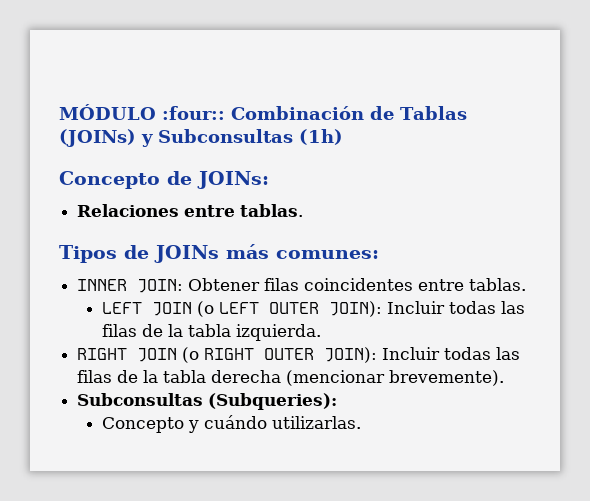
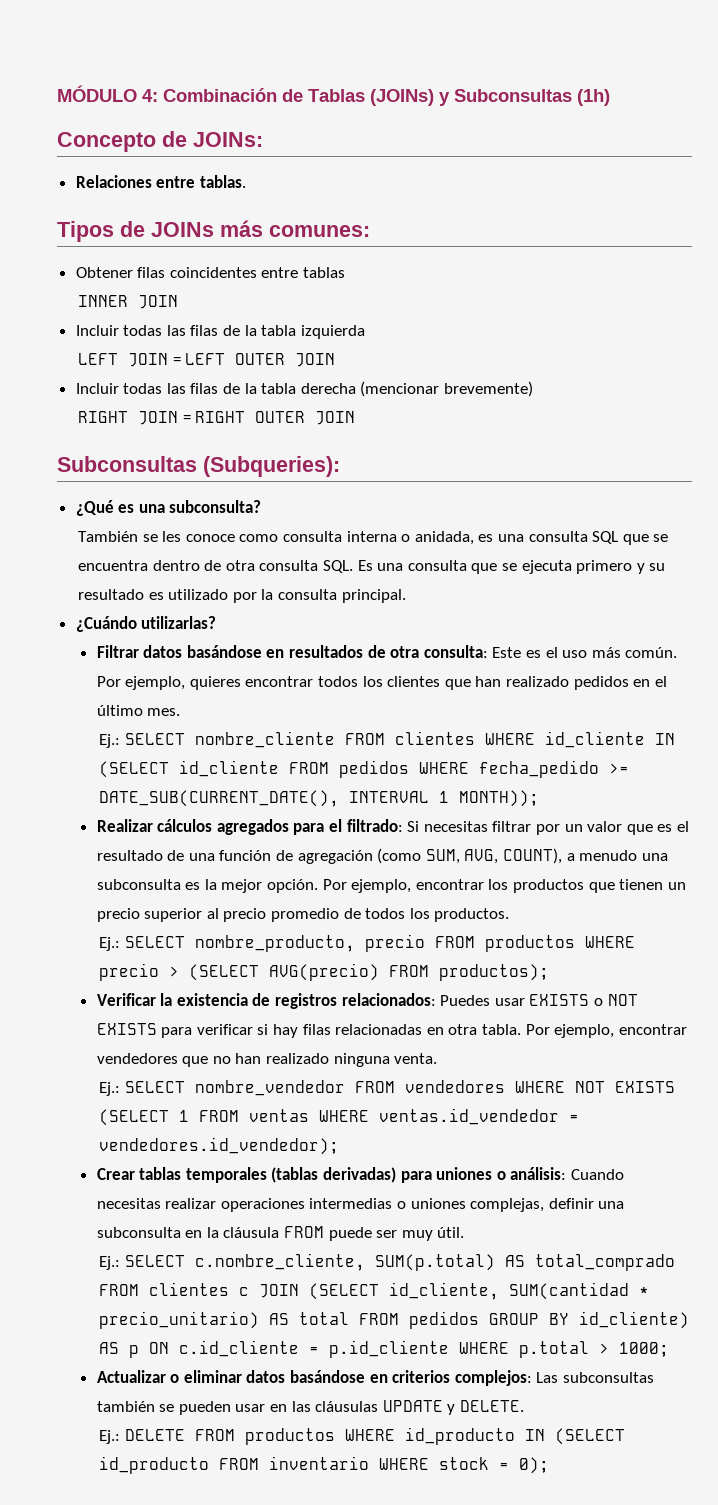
- MÓDULO :four:: Combinación de Tablas (JOINs) y Subconsultas (1h)
+ MÓDULO 4: Combinación de Tablas (JOINs) y Subconsultas (1h)
- INNER JOIN: Obtener filas coincidentes entre tablas.
- LEFT JOIN (o LEFT OUTER JOIN): Incluir todas las filas de la tabla izquierda.
- RIGHT JOIN (o RIGHT OUTER JOIN): Incluir todas las filas de la tabla derecha (mencionar brevemente).
+ Obtener filas coincidentes entre tablas
+ INNER JOIN
+ Incluir todas las filas de la tabla izquierda
+ LEFT JOIN = LEFT OUTER JOIN
+ Incluir todas las filas de la tabla derecha (mencionar brevemente)
+ RIGHT JOIN = RIGHT OUTER JOIN
  Subconsultas (Subqueries):
- Concepto y cuándo utilizarlas.
+ ¿Qué es una subconsulta?
+ También se les conoce como consulta interna o anidada, es una consulta SQL que se encuentra dentro de otra consulta SQL. Es una consulta que se ejecuta primero y su resultado es utilizado por la consulta principal.
+ ¿Cuándo utilizarlas?
+ Filtrar datos basándose en resultados de otra consulta: Este es el uso más común. Por ejemplo, quieres encontrar todos los clientes que han realizado pedidos en el último mes.
+ Ej.: SELECT nombre_cliente FROM clientes WHERE id_cliente IN (SELECT id_cliente FROM pedidos WHERE fecha_pedido >= DATE_SUB(CURRENT_DATE(), INTERVAL 1 MONTH));
+ Realizar cálculos agregados para el filtrado: Si necesitas filtrar por un valor que es el resultado de una función de agregación (como SUM, AVG, COUNT), a menudo una subconsulta es la mejor opción. Por ejemplo, encontrar los productos que tienen un precio superior al precio promedio de todos los productos.
+ Ej.: SELECT nombre_producto, precio FROM productos WHERE precio > (SELECT AVG(precio) FROM productos);
+ Verificar la existencia de registros relacionados: Puedes usar EXISTS o NOT EXISTS para verificar si hay filas relacionadas en otra tabla. Por ejemplo, encontrar vendedores que no han realizado ninguna venta.
+ Ej.: SELECT nombre_vendedor FROM vendedores WHERE NOT EXISTS (SELECT 1 FROM ventas WHERE ventas.id_vendedor = vendedores.id_vendedor);
+ Crear tablas temporales (tablas derivadas) para uniones o análisis: Cuando necesitas realizar operaciones intermedias o uniones complejas, definir una subconsulta en la cláusula FROM puede ser muy útil.
+ Ej.: SELECT c.nombre_cliente, SUM(p.total) AS total_comprado FROM clientes c JOIN (SELECT id_cliente, SUM(cantidad * precio_unitario) AS total FROM pedidos GROUP BY id_cliente) AS p ON c.id_cliente = p.id_cliente WHERE p.total > 1000;
+ Actualizar o eliminar datos basándose en criterios complejos: Las subconsultas también se pueden usar en las cláusulas UPDATE y DELETE.
+ Ej.: DELETE FROM productos WHERE id_producto IN (SELECT id_producto FROM inventario WHERE stock = 0);

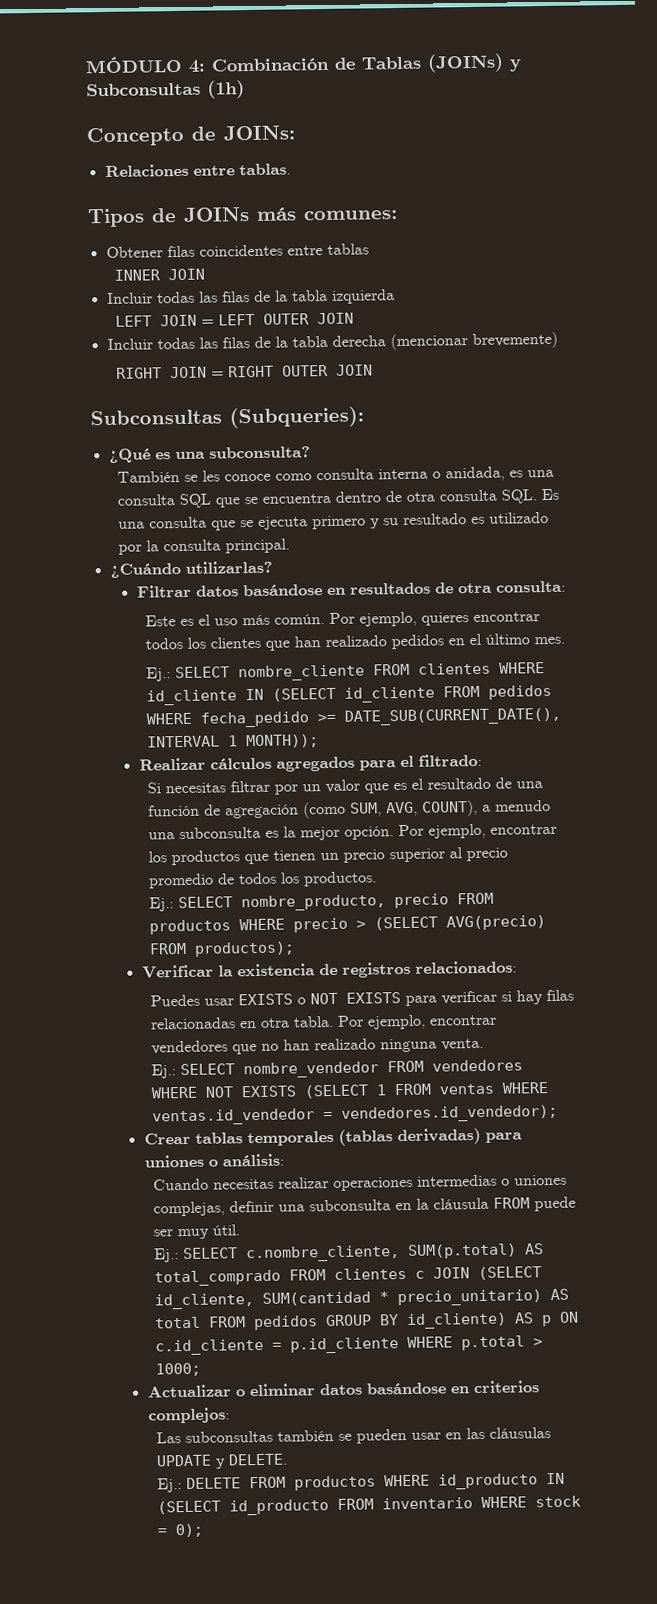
- Filtrar datos basándose en resultados de otra consulta: Este es el uso más común.
+ Filtrar datos basándose en resultados de otra consulta:
+ Este es el uso más común.
- Realizar cálculos agregados para el filtrado: Si necesitas filtrar por un valor que es el resultado de una función de agregación (como SUM, AVG, COUNT), a menudo una subconsulta es la mejor opción.
+ Realizar cálculos agregados para el filtrado:
+ Si necesitas filtrar por un valor que es el resultado de una función de agregación (como SUM, AVG, COUNT), a menudo una subconsulta es la mejor opción.
- Verificar la existencia de registros relacionados: Puedes usar EXISTS o NOT EXISTS para verificar si hay filas relacionadas en otra tabla.
+ Verificar la existencia de registros relacionados:
+ Puedes usar EXISTS o NOT EXISTS para verificar si hay filas relacionadas en otra tabla.
- Crear tablas temporales (tablas derivadas) para uniones o análisis: Cuando necesitas realizar operaciones intermedias o uniones complejas, definir una subconsulta en la cláusula FROM puede ser muy útil.
+ Crear tablas temporales (tablas derivadas) para uniones o análisis:
+ Cuando necesitas realizar operaciones intermedias o uniones complejas, definir una subconsulta en la cláusula FROM puede ser muy útil.
- Actualizar o eliminar datos basándose en criterios complejos: Las subconsultas también se pueden usar en las cláusulas UPDATE y DELETE.
+ Actualizar o eliminar datos basándose en criterios complejos:
+ Las subconsultas también se pueden usar en las cláusulas UPDATE y DELETE.

